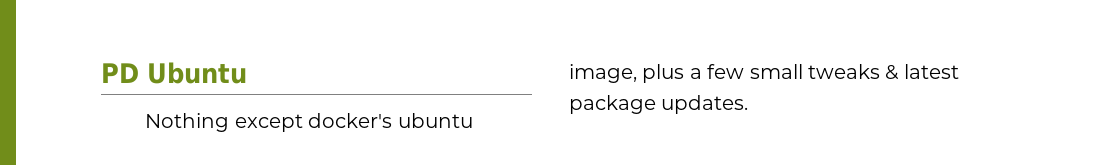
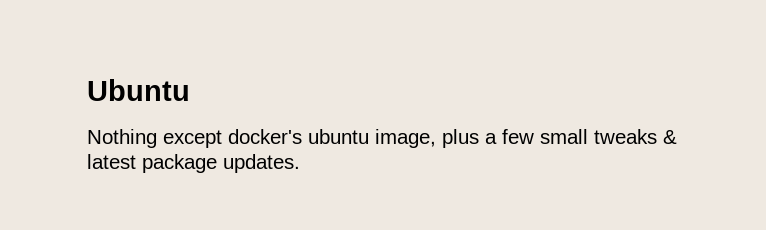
- PD Ubuntu
+ Ubuntu

